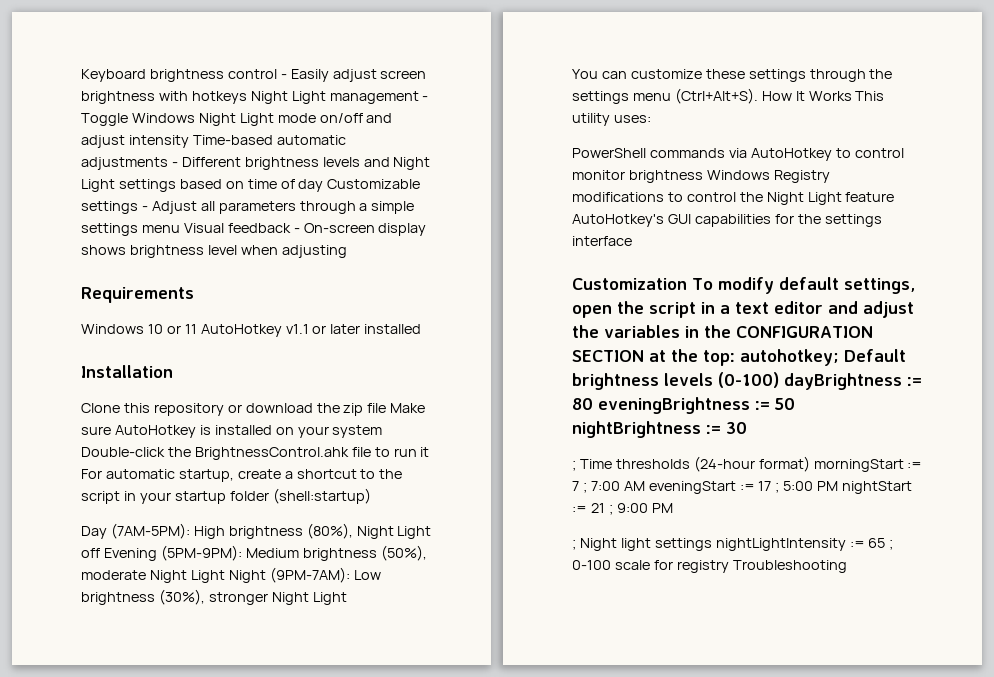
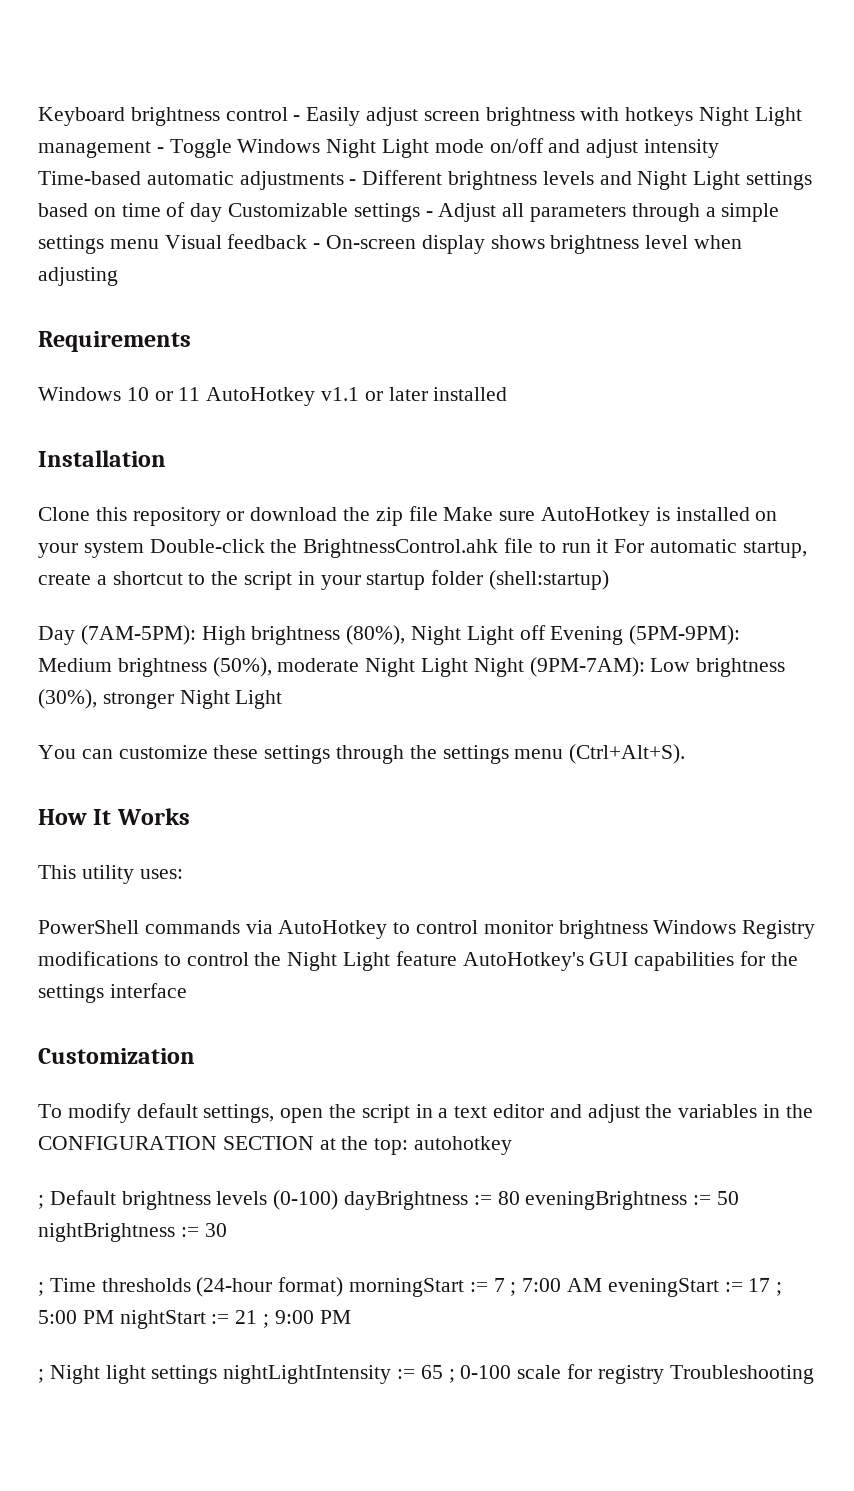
- You can customize these settings through the settings menu (Ctrl+Alt+S). How It Works This utility uses:
+ You can customize these settings through the settings menu (Ctrl+Alt+S).
+ How It Works
+ This utility uses:
- Customization To modify default settings, open the script in a text editor and adjust the variables in the CONFIGURATION SECTION at the top: autohotkey; Default brightness levels (0-100) dayBrightness := 80 eveningBrightness := 50 nightBrightness := 30
+ Customization
+ To modify default settings, open the script in a text editor and adjust the variables in the CONFIGURATION SECTION at the top: autohotkey
+ ; Default brightness levels (0-100) dayBrightness := 80 eveningBrightness := 50 nightBrightness := 30

